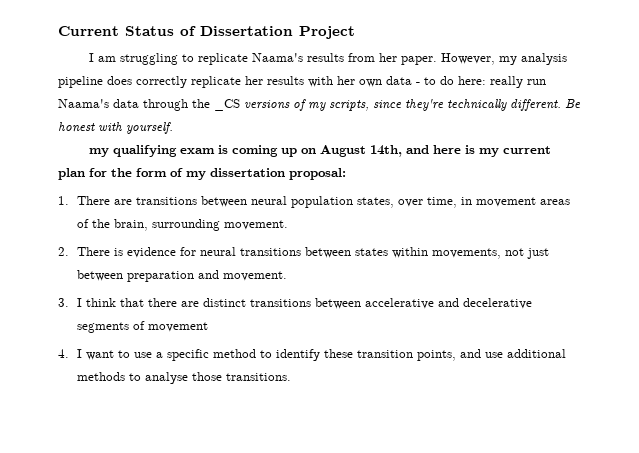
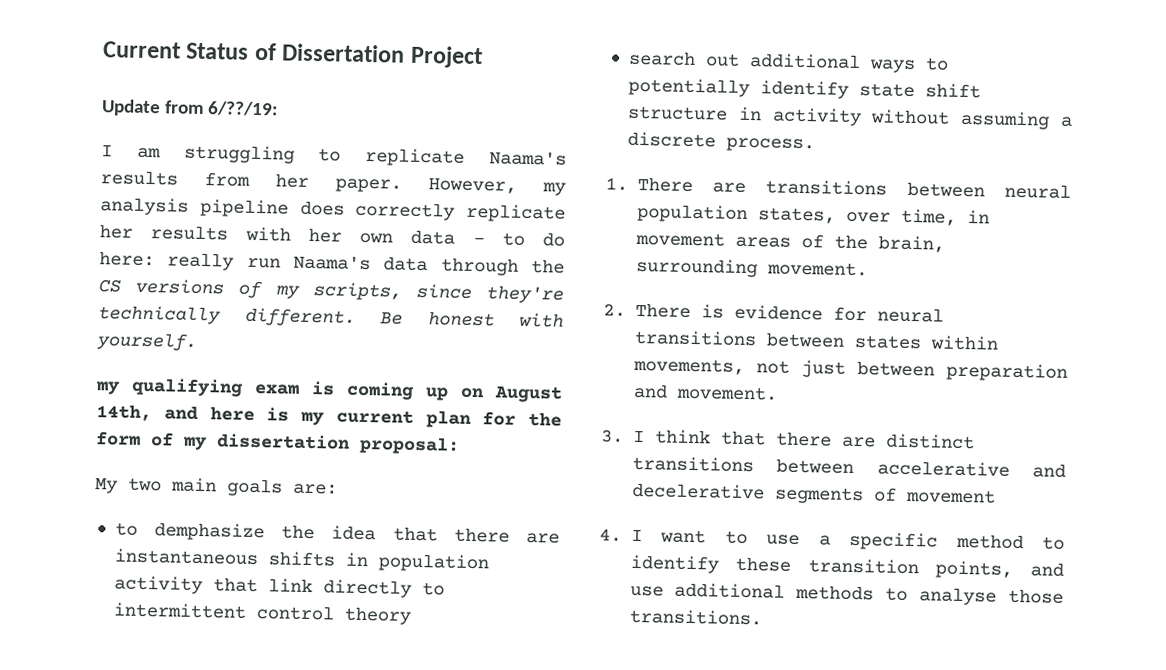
+ Update from 6/??/19:
- However, my analysis pipeline does correctly replicate her results with her own data - to do here: really run Naama's data through the _CS versions of my scripts, since they're technically different.
+ However, my analysis pipeline does correctly replicate her results with her own data - to do here: really run Naama's data through the CS versions of my scripts, since they're technically different.
+ My two main goals are:
+ to demphasize the idea that there are instantaneous shifts in population activity that link directly to intermittent control theory
+ search out additional ways to potentially identify state shift structure in activity without assuming a discrete process.

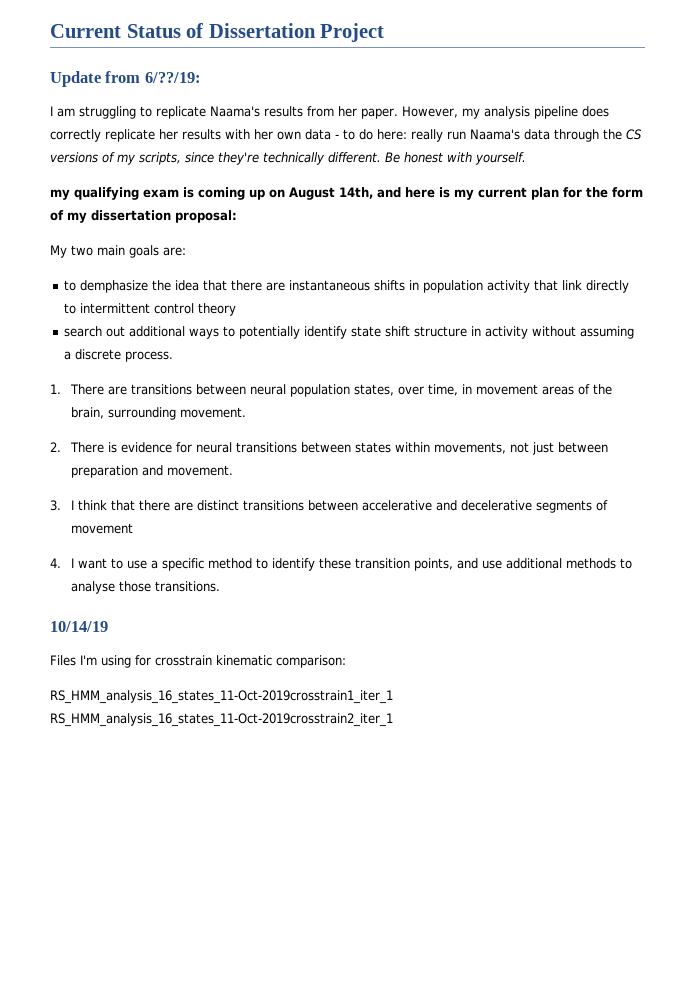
+ 10/14/19
+ Files I'm using for crosstrain kinematic comparison:
+ RS_HMM_analysis_16_states_11-Oct-2019crosstrain1_iter_1 RS_HMM_analysis_16_states_11-Oct-2019crosstrain2_iter_1

